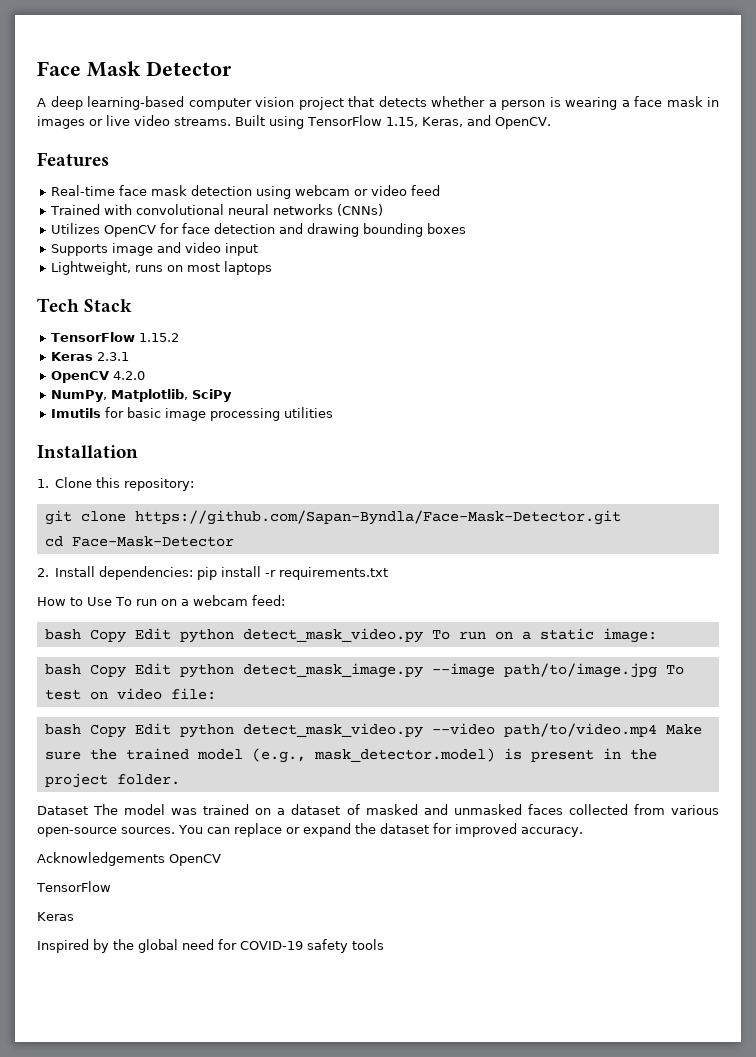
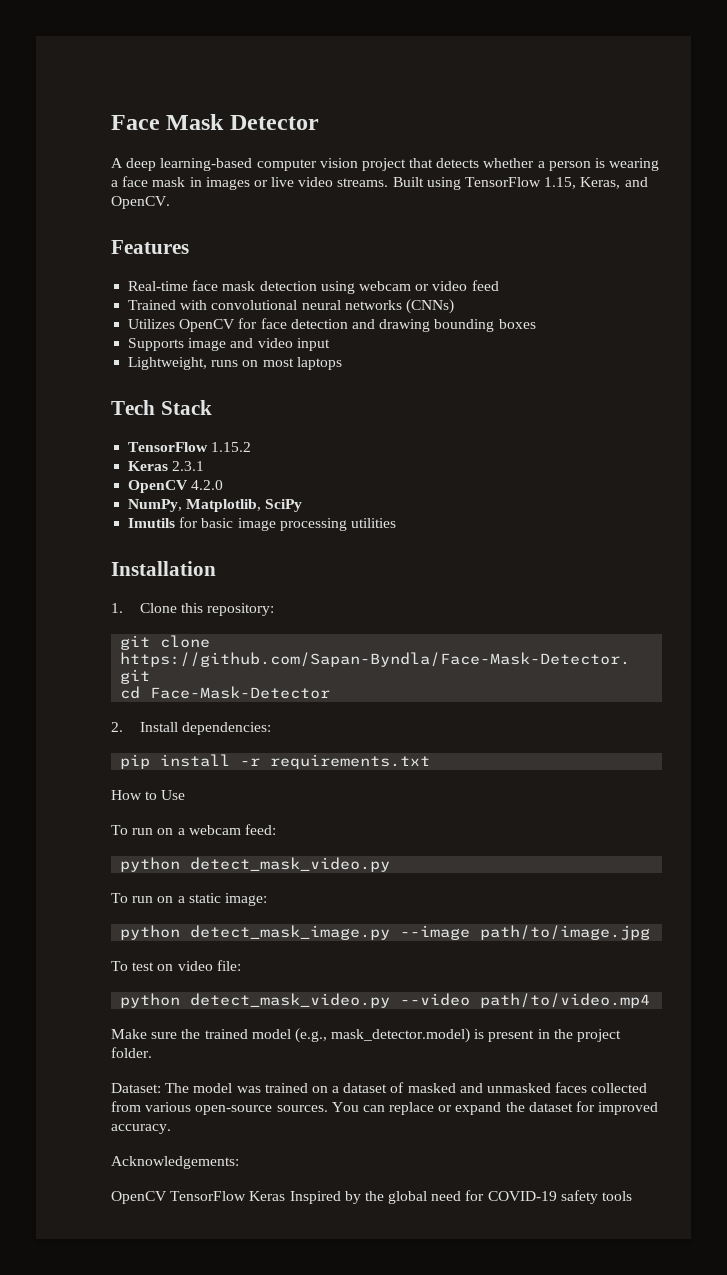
- 2. Install dependencies: pip install -r requirements.txt
+ 2. Install dependencies:
+ pip install -r requirements.txt
- How to Use To run on a webcam feed:
- bash Copy Edit python detect_mask_video.py To run on a static image:
+ How to Use
+ To run on a webcam feed:
+ python detect_mask_video.py
+ To run on a static image:
- bash Copy Edit python detect_mask_image.py --image path/to/image.jpg To test on video file:
+ python detect_mask_image.py --image path/to/image.jpg
+ To test on video file:
- bash Copy Edit python detect_mask_video.py --video path/to/video.mp4 Make sure the trained model (e.g., mask_detector.model) is present in the project folder.
+ python detect_mask_video.py --video path/to/video.mp4
+ Make sure the trained model (e.g., mask_detector.model) is present in the project folder.
- Dataset The model was trained on a dataset of masked and unmasked faces collected from various open-source sources.
+ Dataset: The model was trained on a dataset of masked and unmasked faces collected from various open-source sources.
- Acknowledgements OpenCV
- TensorFlow
- Keras
- Inspired by the global need for COVID-19 safety tools
+ Acknowledgements:
+ OpenCV TensorFlow Keras Inspired by the global need for COVID-19 safety tools

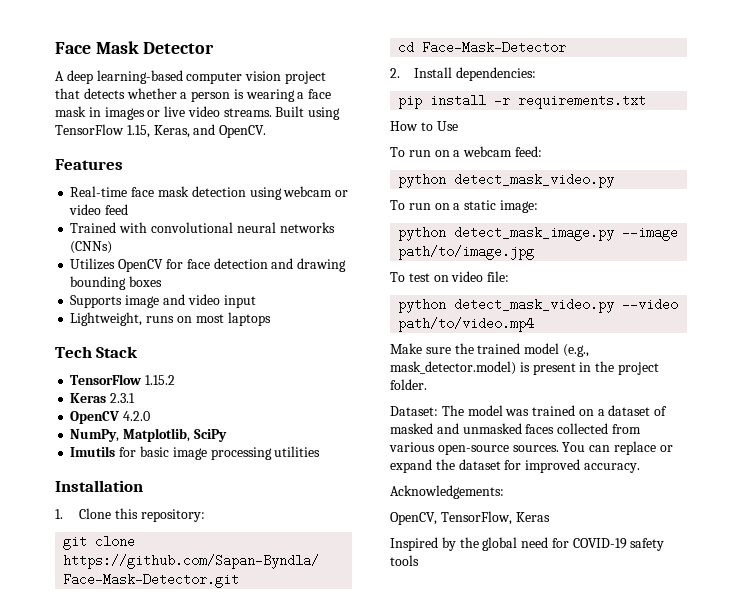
- OpenCV TensorFlow Keras Inspired by the global need for COVID-19 safety tools
+ OpenCV, TensorFlow, Keras
+ Inspired by the global need for COVID-19 safety tools

